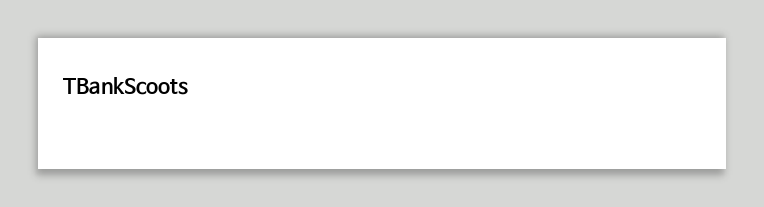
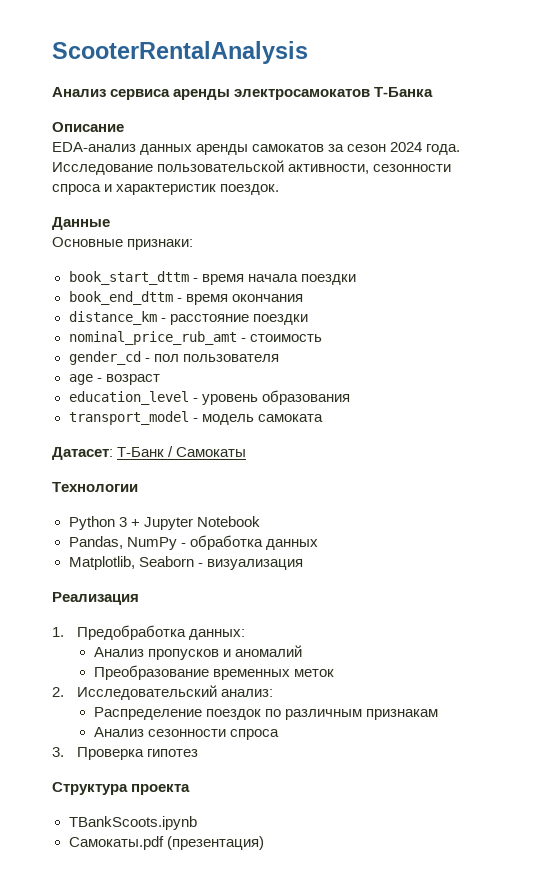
- TBankScoots
+ ScooterRentalAnalysis
+ Анализ сервиса аренды электросамокатов Т-Банка
+ Описание
+ EDA-анализ данных аренды самокатов за сезон 2024 года. Исследование пользовательской активности, сезонности спроса и характеристик поездок.
+ Данные
+ Основные признаки:
+ book_start_dttm - время начала поездки
+ book_end_dttm - время окончания
+ distance_km - расстояние поездки
+ nominal_price_rub_amt - стоимость
+ gender_cd - пол пользователя
+ age - возраст
+ education_level - уровень образования
+ transport_model - модель самоката
+ Датасет: Т-Банк / Самокаты
+ Технологии
+ Python 3 + Jupyter Notebook
+ Pandas, NumPy - обработка данных
+ Matplotlib, Seaborn - визуализация
+ Реализация
+ 1. Предобработка данных:
+ Анализ пропусков и аномалий
+ Преобразование временных меток
+ 2. Исследовательский анализ:
+ Распределение поездок по различным признакам
+ Анализ сезонности спроса
+ 3. Проверка гипотез
+ Структура проекта
+ TBankScoots.ipynb
+ Самокаты.pdf (презентация)

